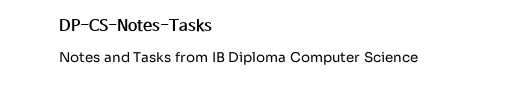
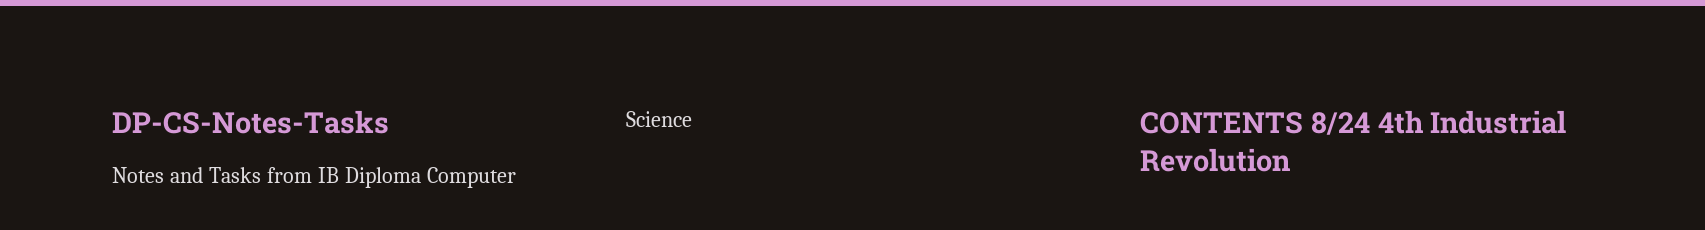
+ CONTENTS 8/24 4th Industrial Revolution

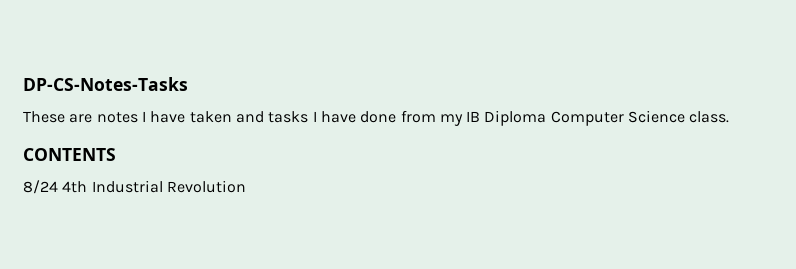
- Notes and Tasks from IB Diploma Computer Science
+ These are notes I have taken and tasks I have done from my IB Diploma Computer Science class.
- CONTENTS 8/24 4th Industrial Revolution
+ CONTENTS
+ 8/24 4th Industrial Revolution

